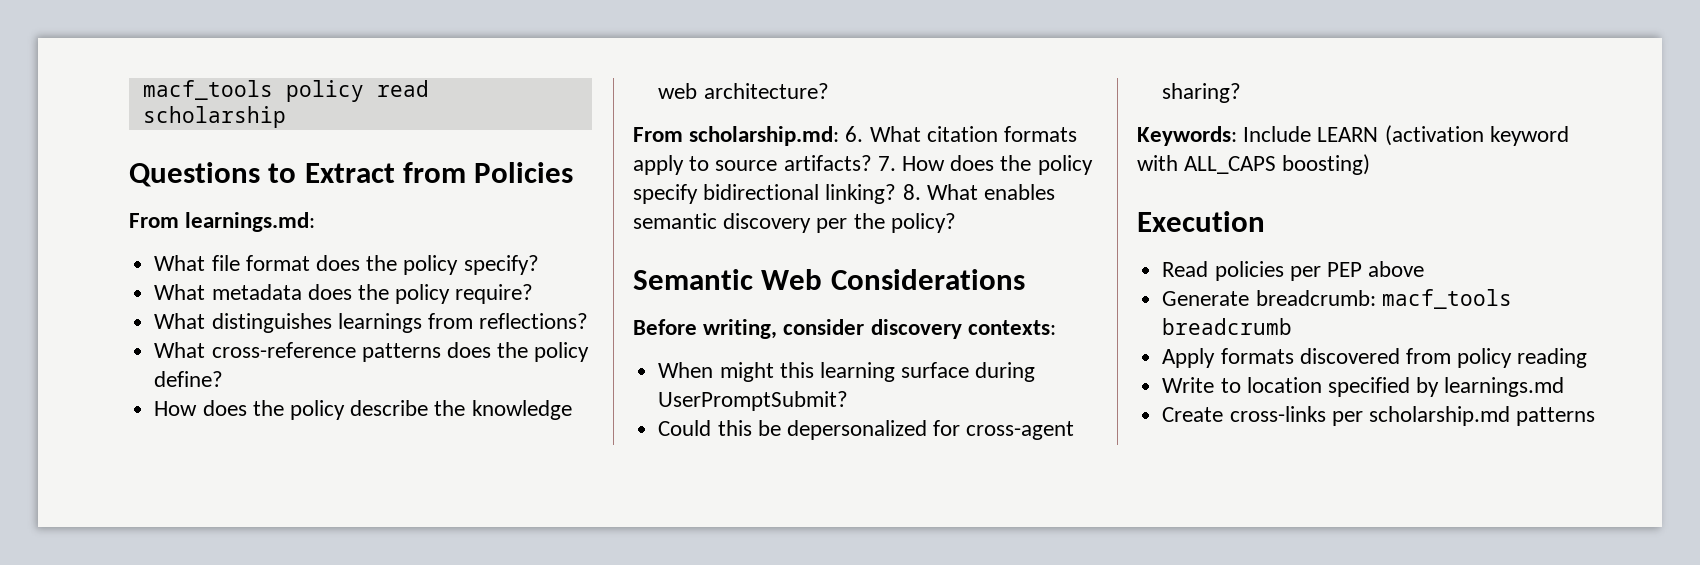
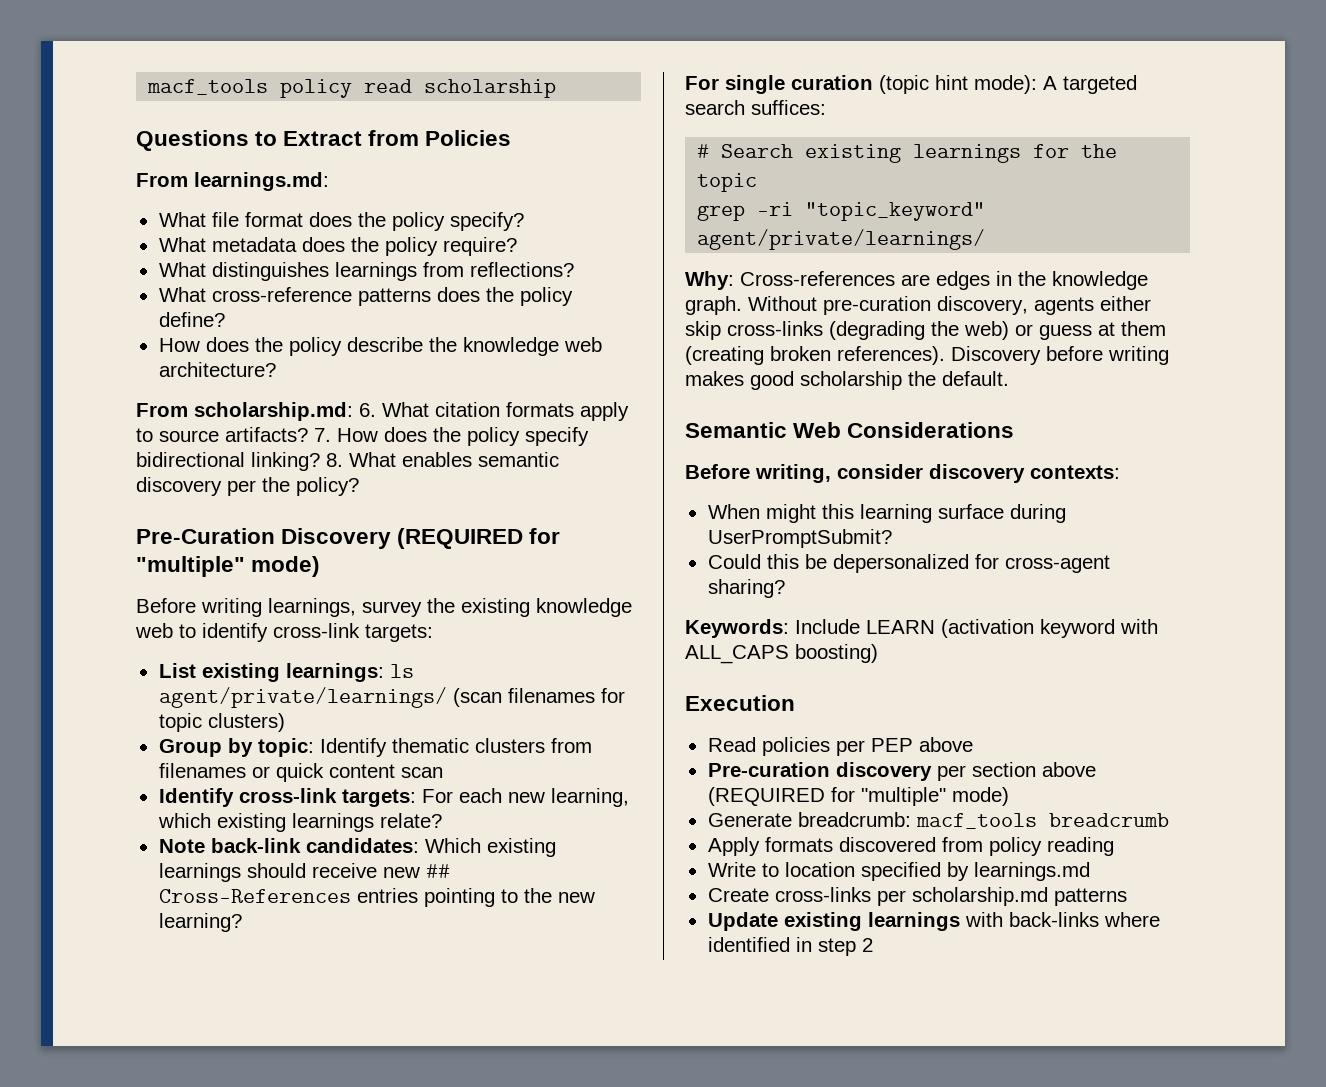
+ Pre-Curation Discovery (REQUIRED for "multiple" mode)
+ Before writing learnings, survey the existing knowledge web to identify cross-link targets:
+ List existing learnings: ls agent/private/learnings/ (scan filenames for topic clusters)
+ Group by topic: Identify thematic clusters from filenames or quick content scan
+ Identify cross-link targets: For each new learning, which existing learnings relate?
+ Note back-link candidates: Which existing learnings should receive new ## Cross-References entries pointing to the new learning?
+ For single curation (topic hint mode): A targeted search suffices:
+ # Search existing learnings for the topic
+ grep -ri "topic_keyword" agent/private/learnings/
+ Why: Cross-references are edges in the knowledge graph. Without pre-curation discovery, agents either skip cross-links (degrading the web) or guess at them (creating broken references). Discovery before writing makes good scholarship the default.
+ Pre-curation discovery per section above (REQUIRED for "multiple" mode)
+ Update existing learnings with back-links where identified in step 2

